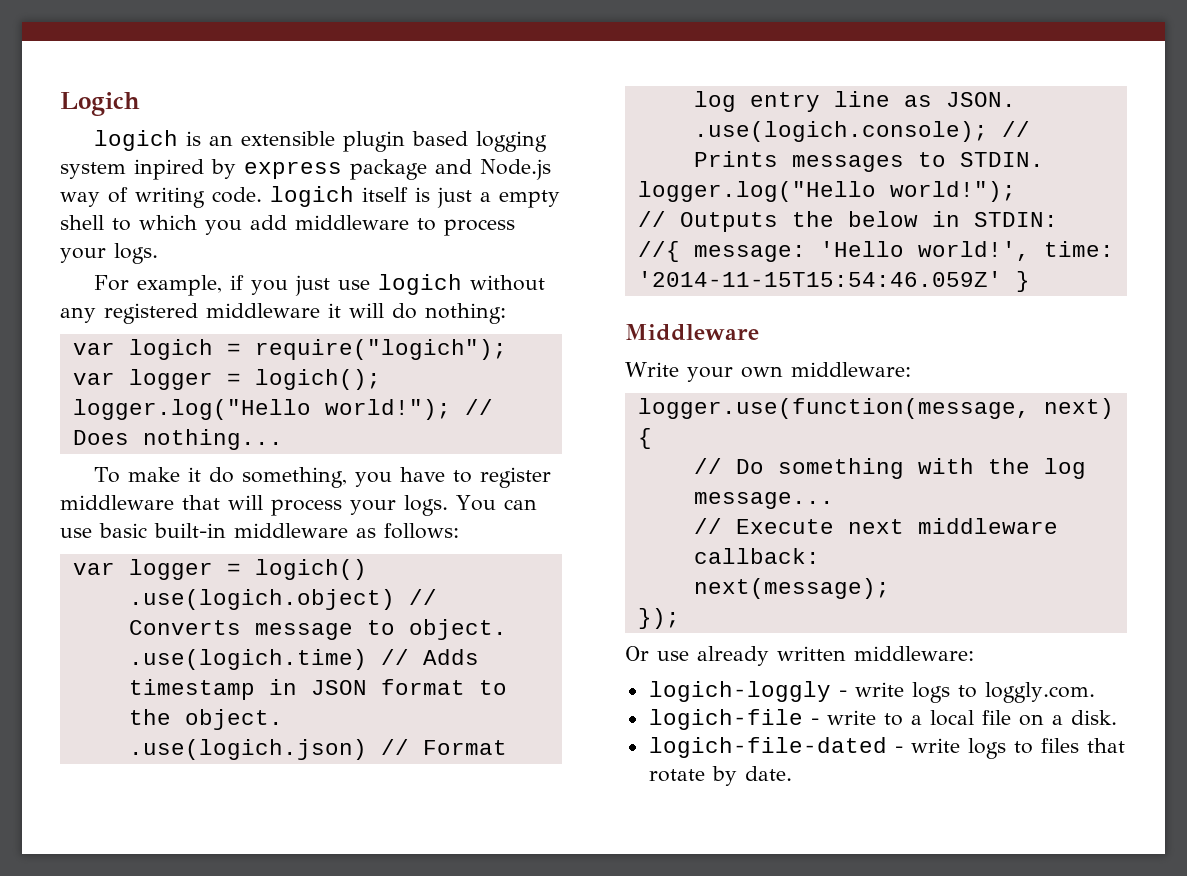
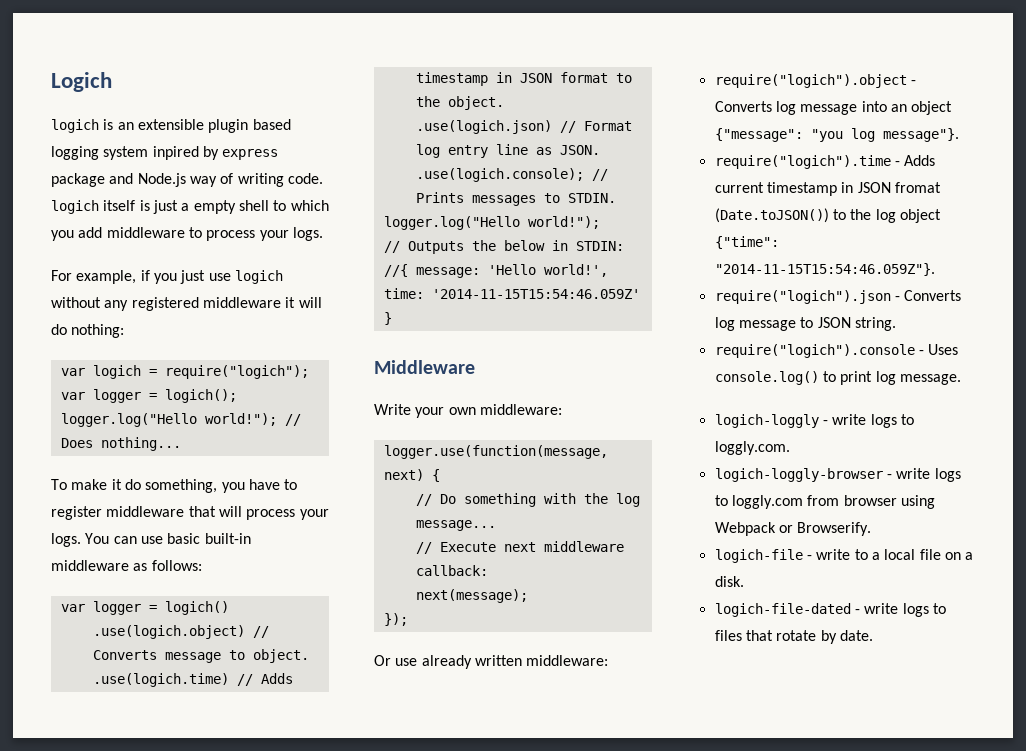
+ require("logich").object - Converts log message into an object {"message": "you log message"}.
+ require("logich").time - Adds current timestamp in JSON fromat (Date.toJSON()) to the log object {"time": "2014-11-15T15:54:46.059Z"}.
+ require("logich").json - Converts log message to JSON string.
+ require("logich").console - Uses console.log() to print log message.
+ logich-loggly-browser - write logs to loggly.com from browser using Webpack or Browserify.

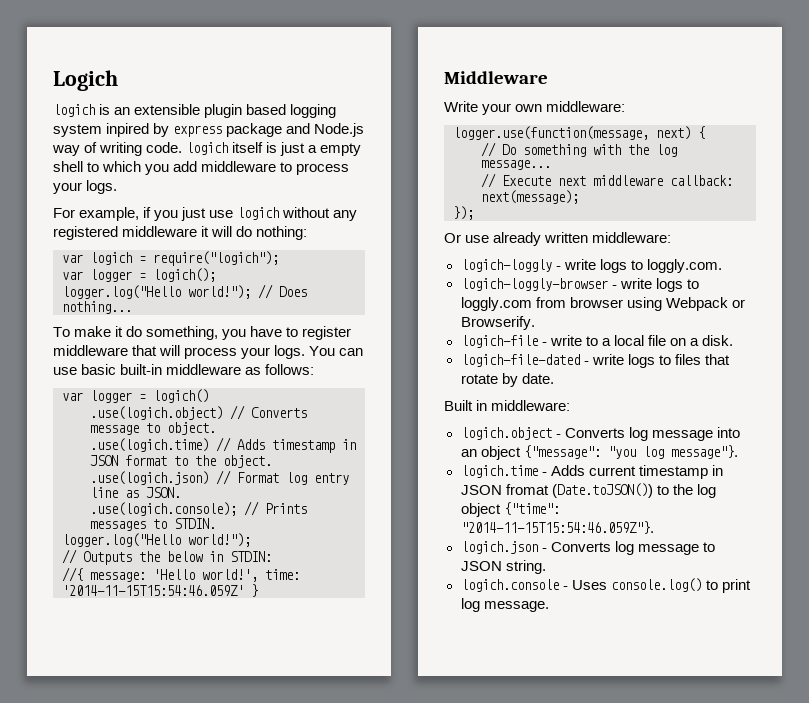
- require("logich").object - Converts log message into an object {"message": "you log message"}.
- require("logich").time - Adds current timestamp in JSON fromat (Date.toJSON()) to the log object {"time": "2014-11-15T15:54:46.059Z"}.
- require("logich").json - Converts log message to JSON string.
- require("logich").console - Uses console.log() to print log message.
+ Built in middleware:
+ logich.object - Converts log message into an object {"message": "you log message"}.
+ logich.time - Adds current timestamp in JSON fromat (Date.toJSON()) to the log object {"time": "2014-11-15T15:54:46.059Z"}.
+ logich.json - Converts log message to JSON string.
+ logich.console - Uses console.log() to print log message.

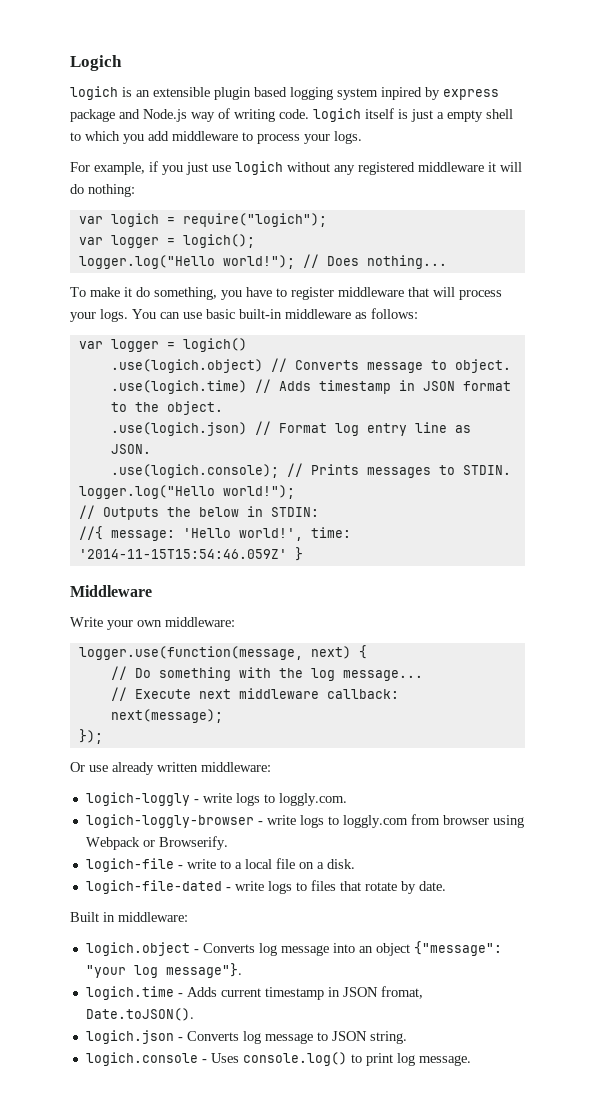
- logich.object - Converts log message into an object {"message": "you log message"}.
+ logich.object - Converts log message into an object {"message": "your log message"}.
- logich.time - Adds current timestamp in JSON fromat (Date.toJSON()) to the log object {"time": "2014-11-15T15:54:46.059Z"}.
+ logich.time - Adds current timestamp in JSON fromat, Date.toJSON().

